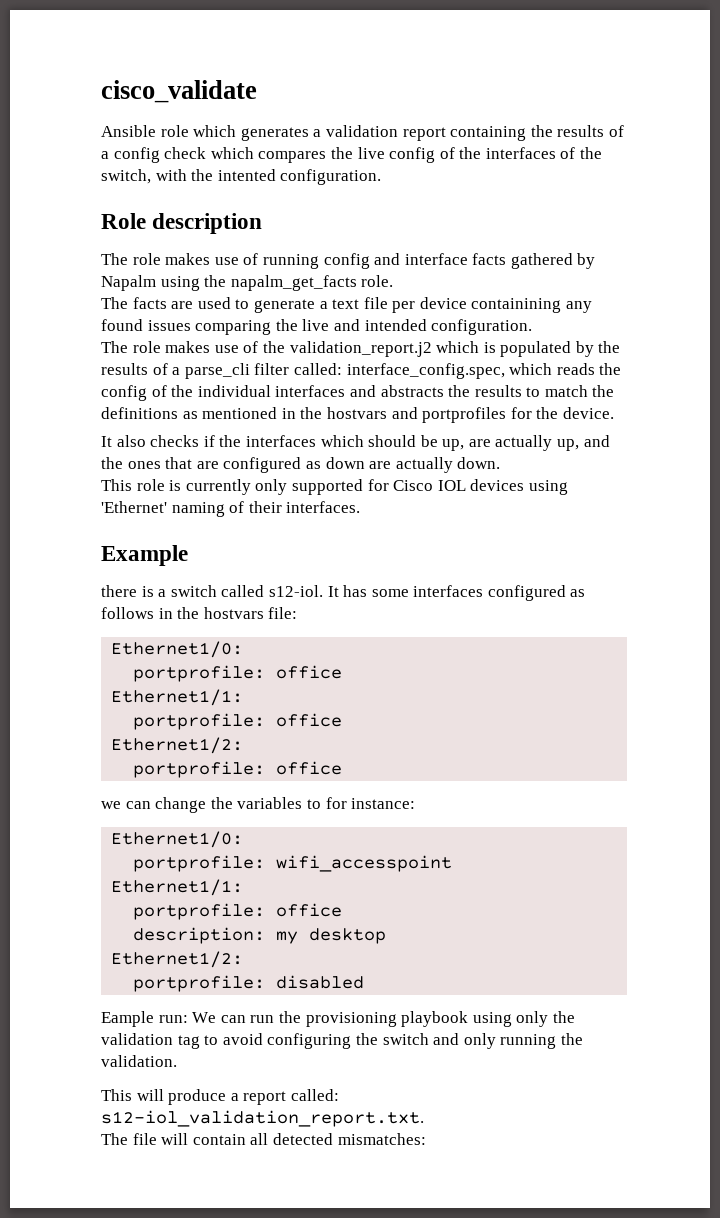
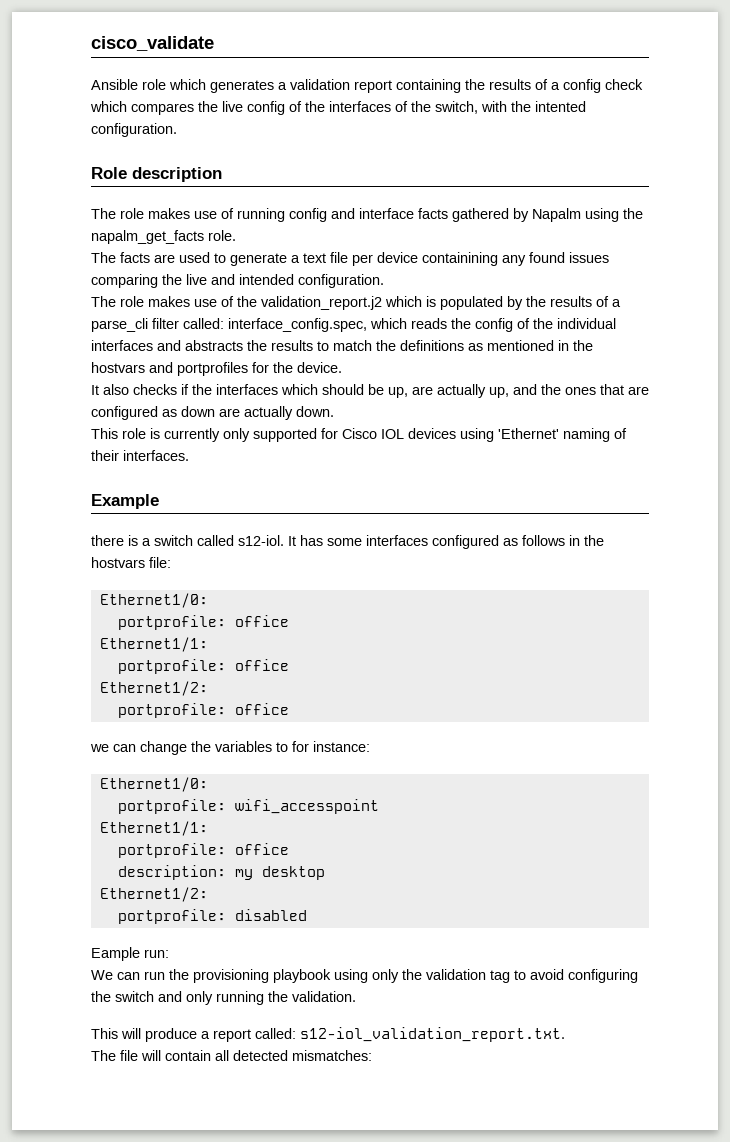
- Eample run: We can run the provisioning playbook using only the validation tag to avoid configuring the switch and only running the validation.
+ Eample run:
+ We can run the provisioning playbook using only the validation tag to avoid configuring the switch and only running the validation.

